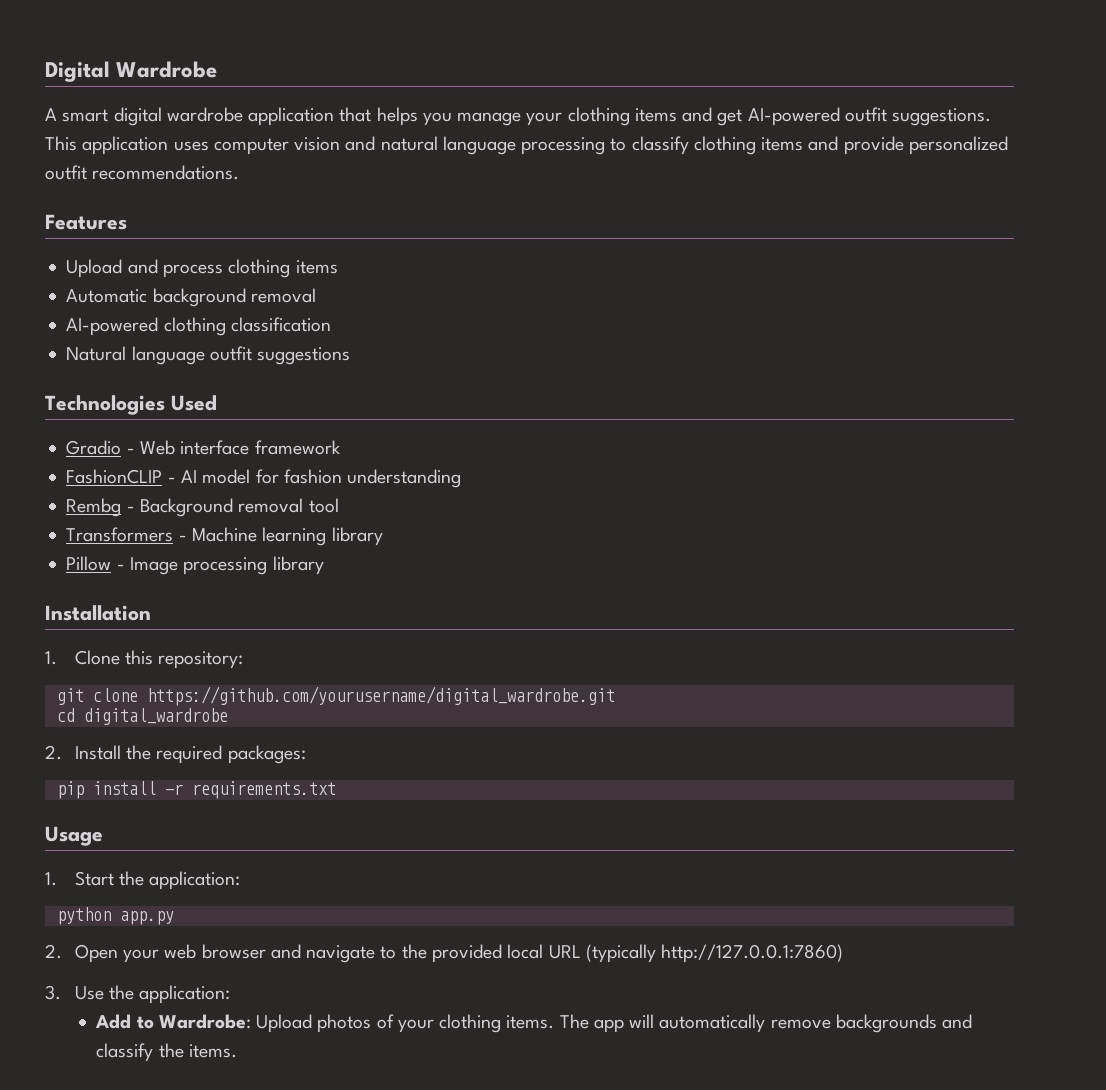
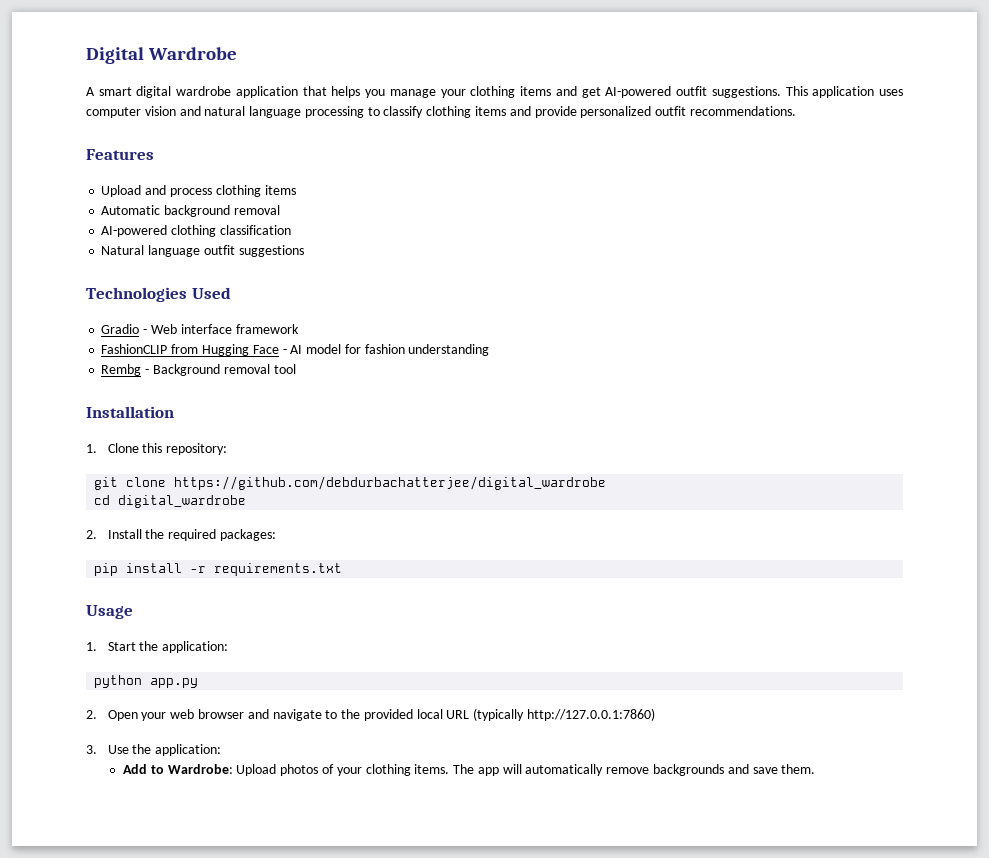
- FashionCLIP - AI model for fashion understanding
+ FashionCLIP from Hugging Face - AI model for fashion understanding
- Transformers - Machine learning library
- Pillow - Image processing library
- git clone https://github.com/yourusername/digital_wardrobe.git
+ git clone https://github.com/debdurbachatterjee/digital_wardrobe
- The app will automatically remove backgrounds and classify the items.
+ The app will automatically remove backgrounds and save them.

